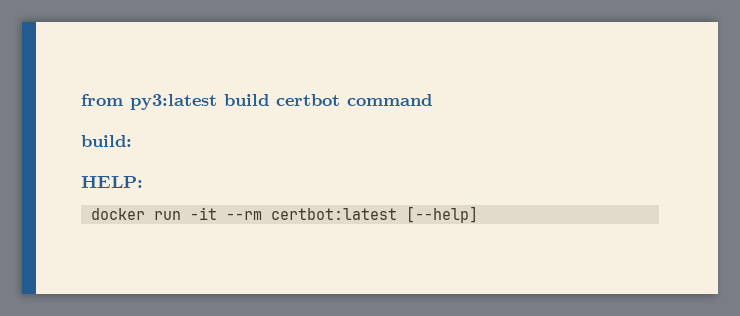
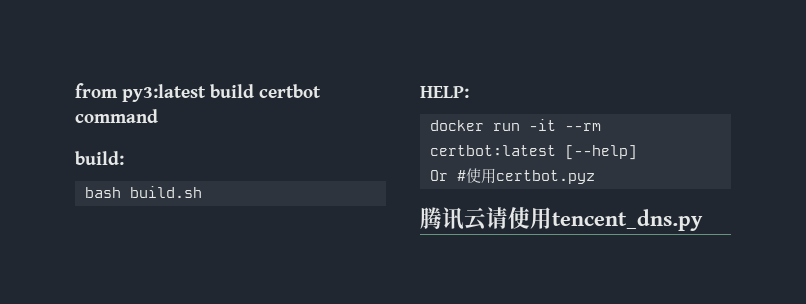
+ bash build.sh
+ Or #使用certbot.pyz
+ 腾讯云请使用tencent_dns.py

